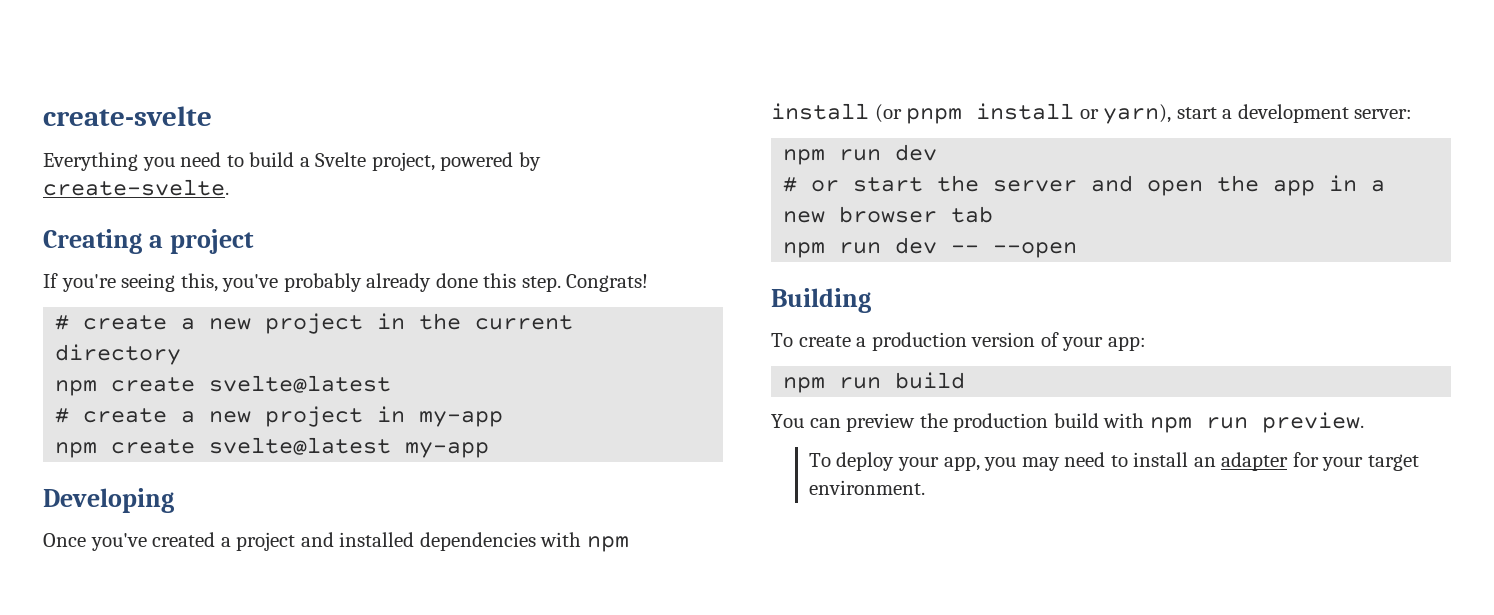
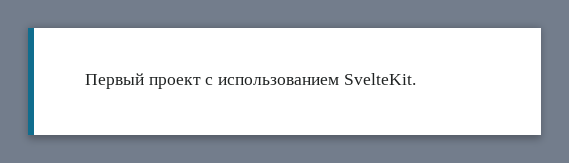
- create-svelte
- Everything you need to build a Svelte project, powered by create-svelte.
- Creating a project
- If you're seeing this, you've probably already done this step. Congrats!
- # create a new project in the current directory
- npm create svelte@latest
- # create a new project in my-app
- npm create svelte@latest my-app
- Developing
- Once you've created a project and installed dependencies with npm install (or pnpm install or yarn), start a development server:
- npm run dev
- # or start the server and open the app in a new browser tab
- npm run dev -- --open
- Building
- To create a production version of your app:
- npm run build
- You can preview the production build with npm run preview.
- To deploy your app, you may need to install an adapter for your target environment.
+ Первый проект с использованием SvelteKit.

